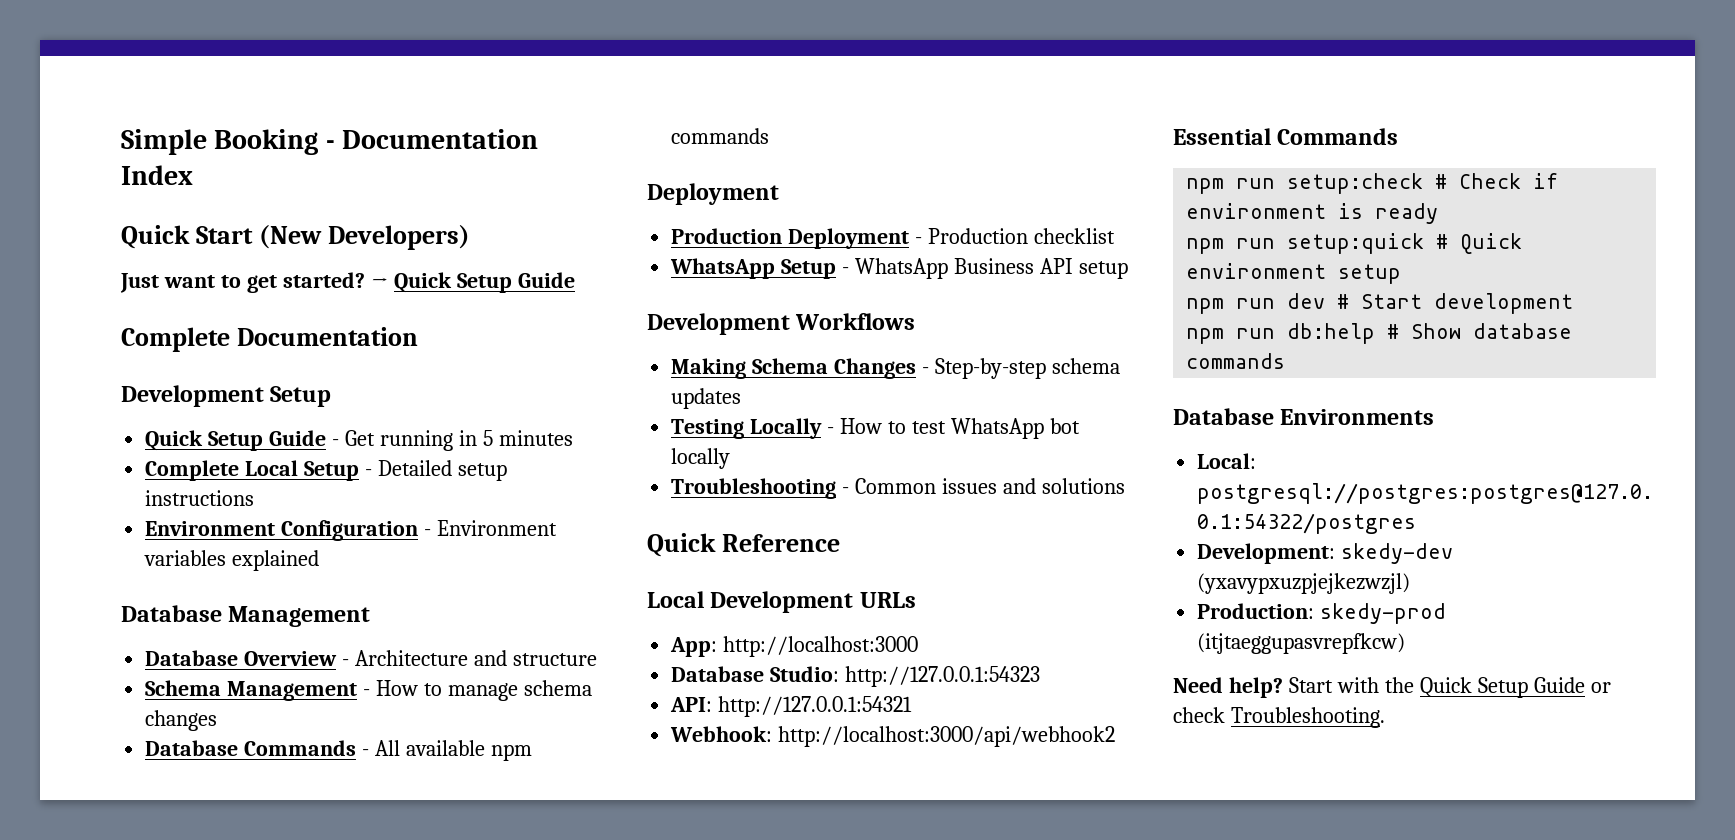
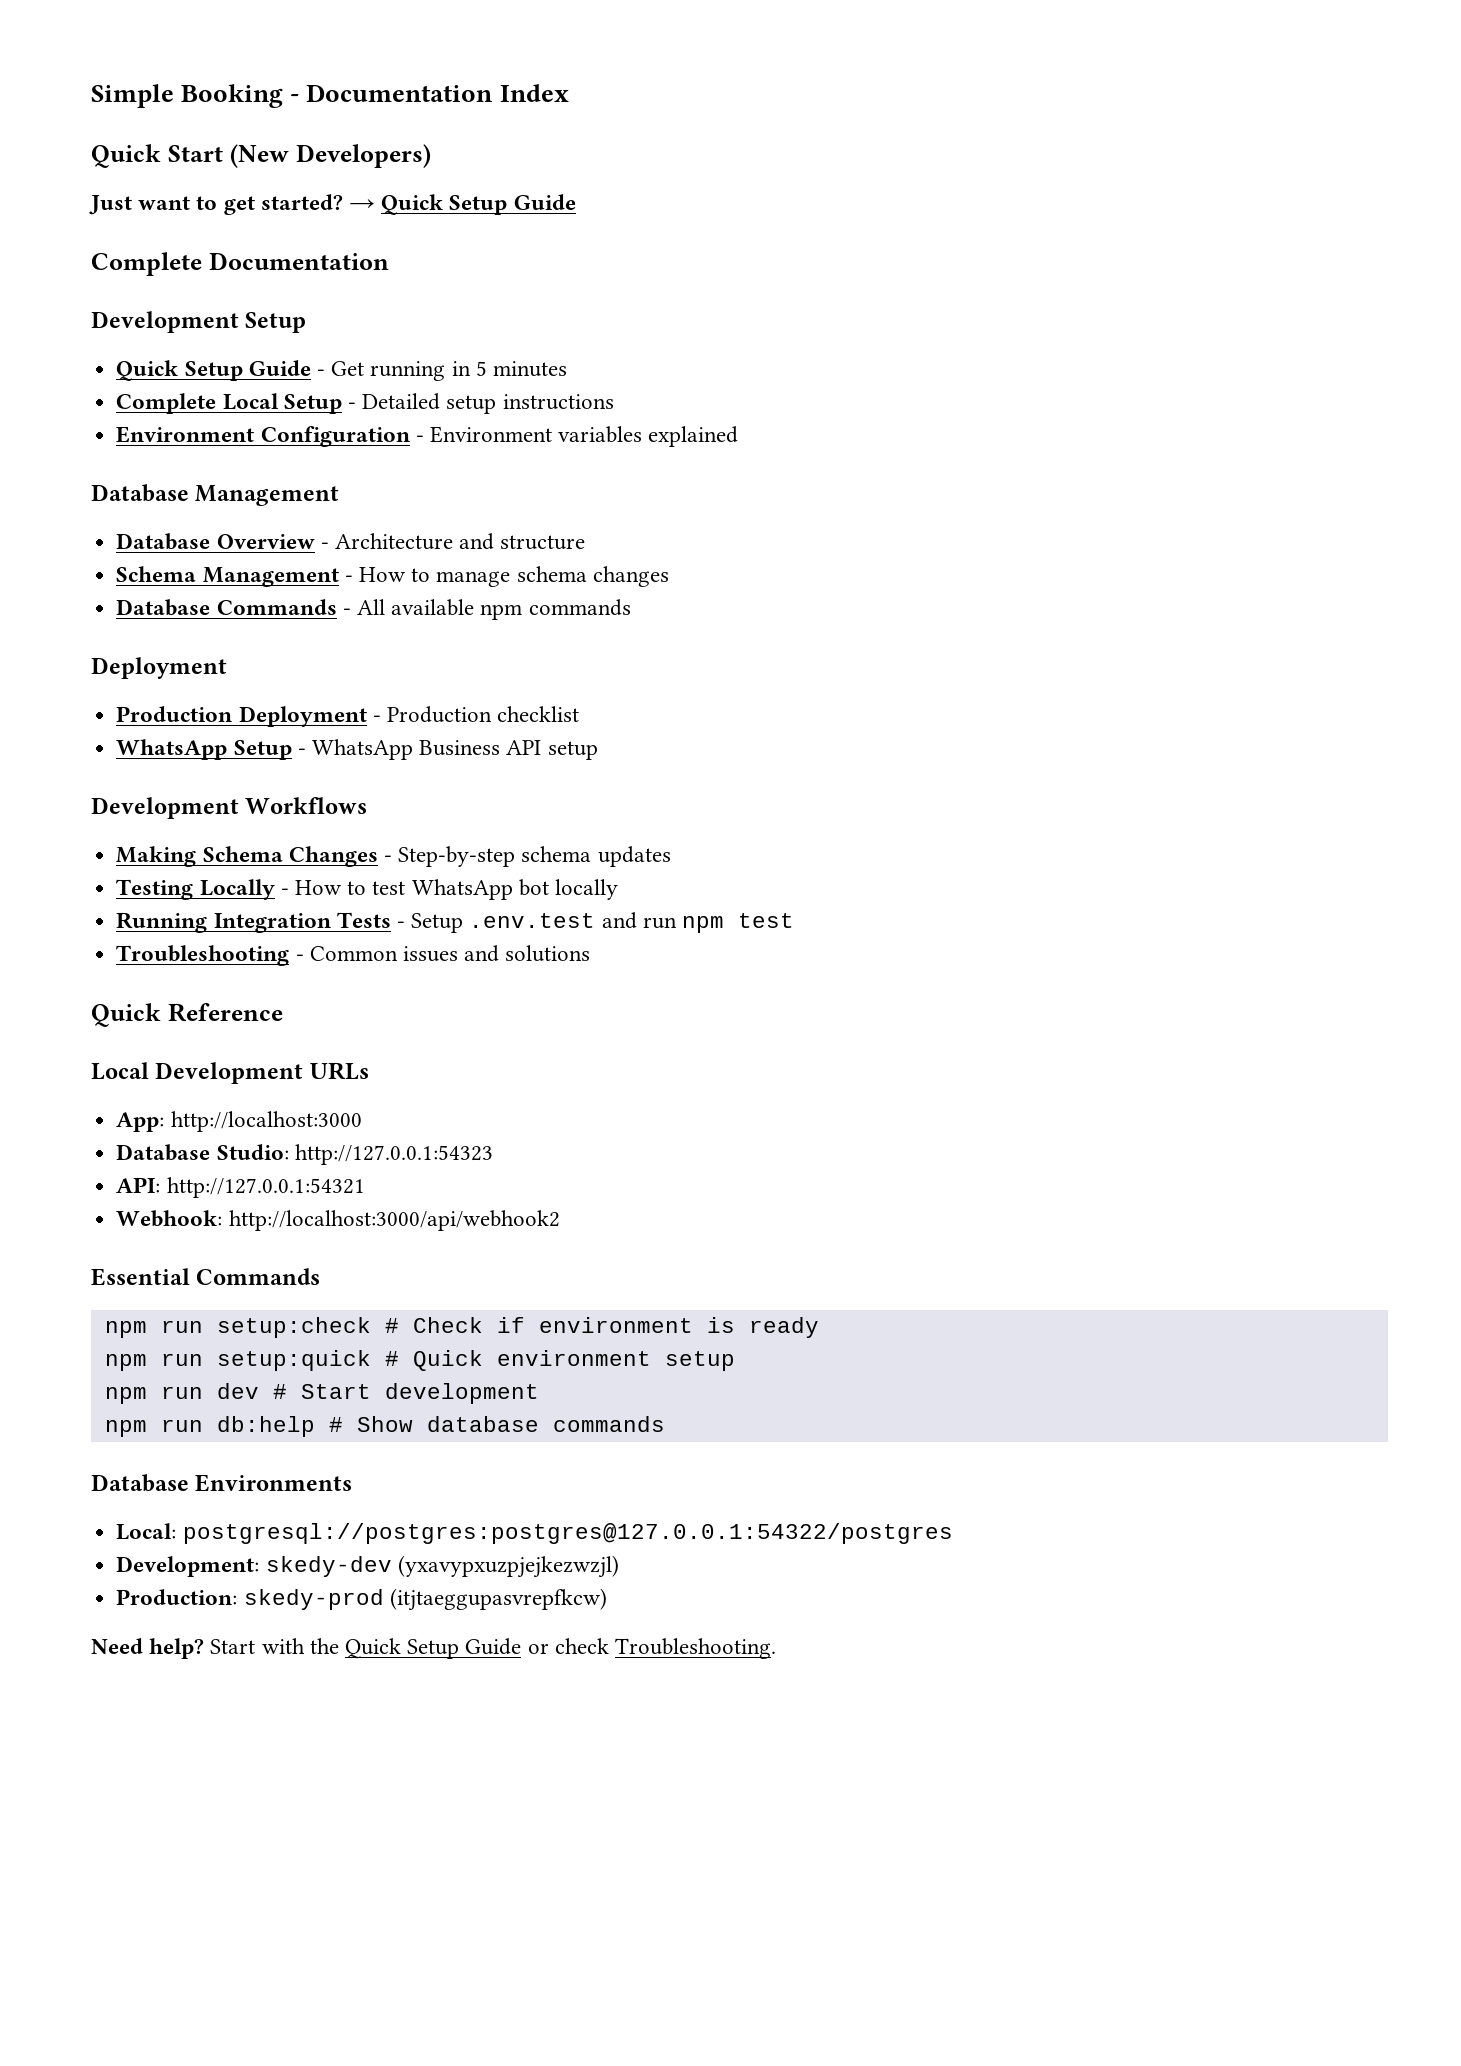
+ Running Integration Tests - Setup .env.test and run npm test

